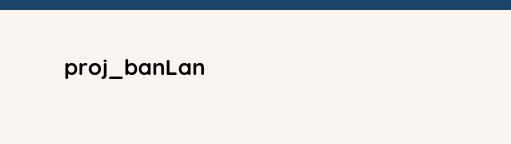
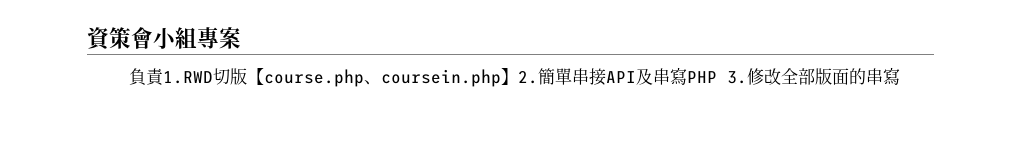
- proj_banLan
+ 資策會小組專案
+ 負責1.RWD切版【course.php、coursein.php】2.簡單串接API及串寫PHP 3.修改全部版面的串寫

